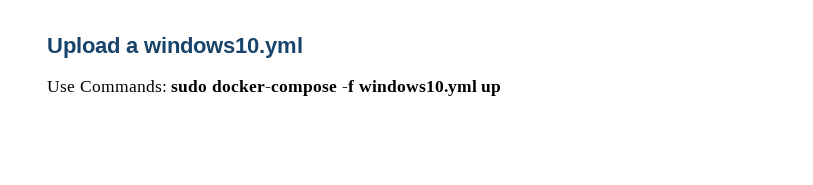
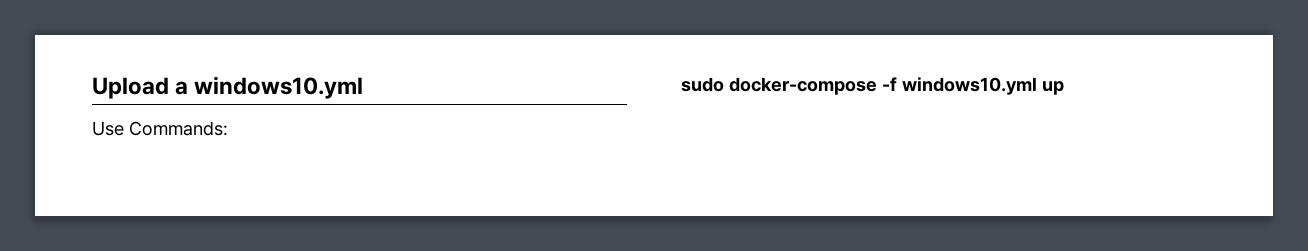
- Use Commands: sudo docker-compose -f windows10.yml up
+ Use Commands:
+ sudo docker-compose -f windows10.yml up

